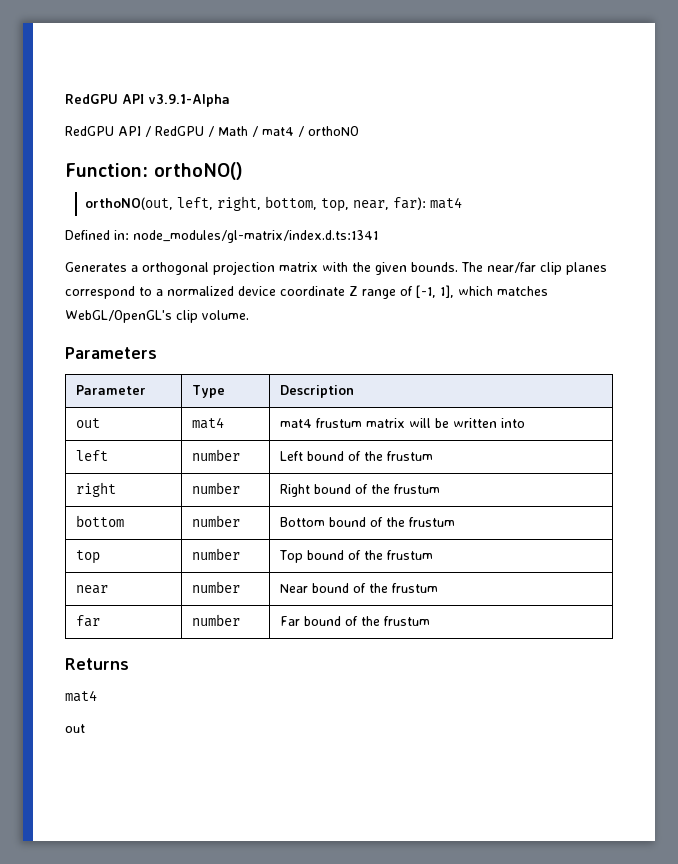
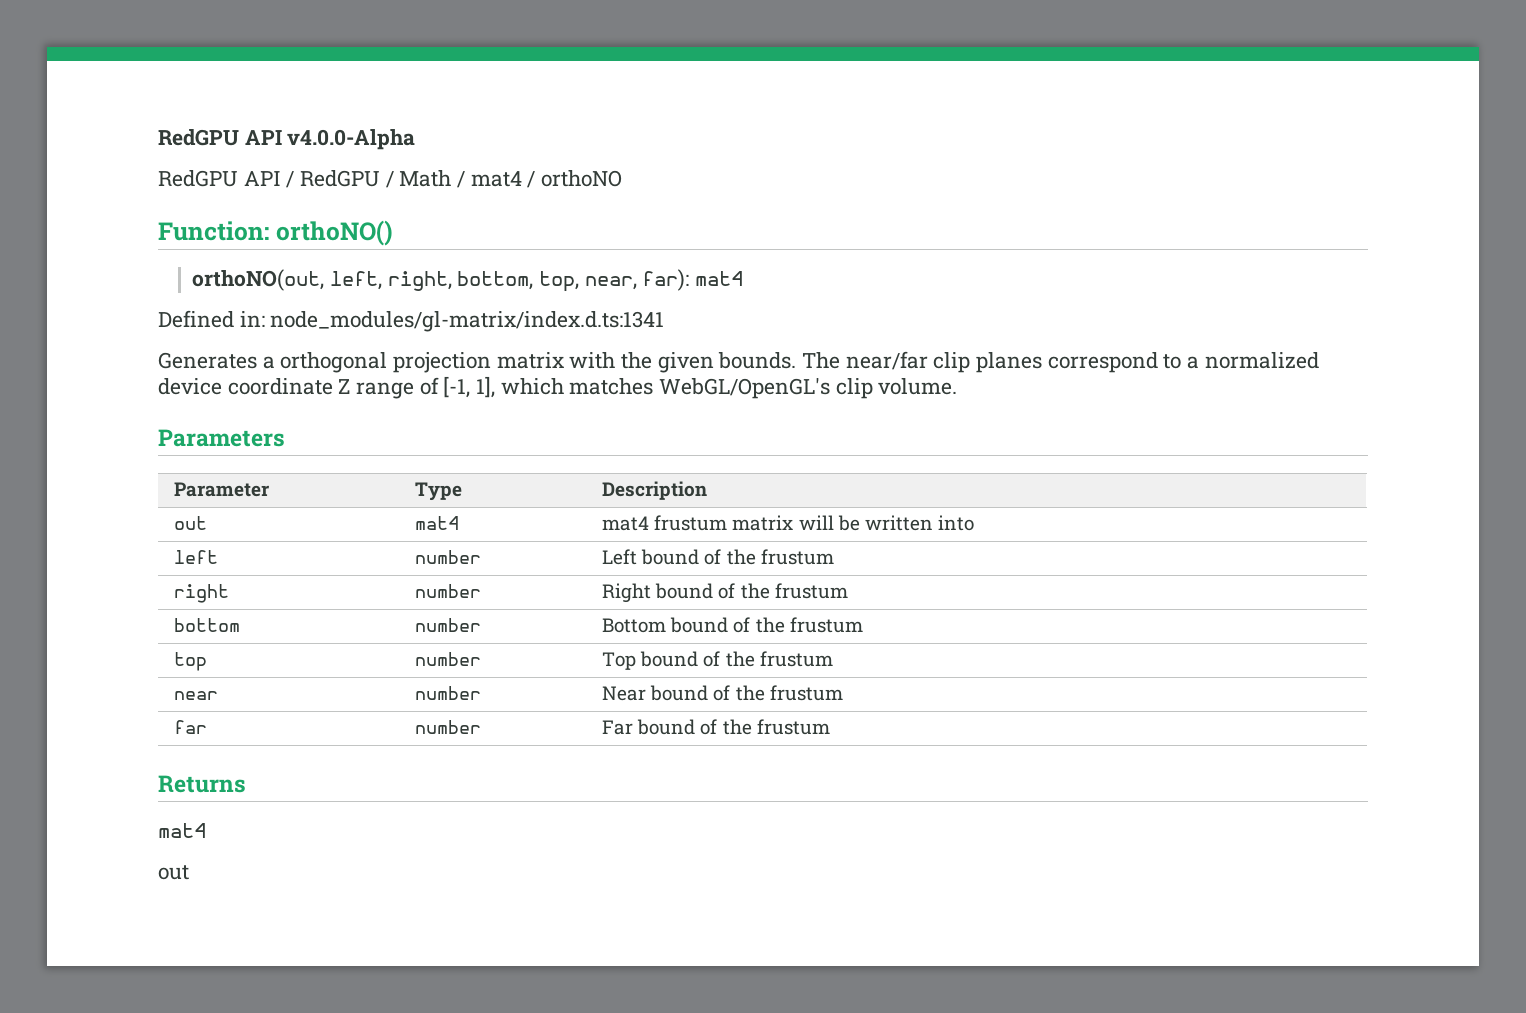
- RedGPU API v3.9.1-Alpha
+ RedGPU API v4.0.0-Alpha

